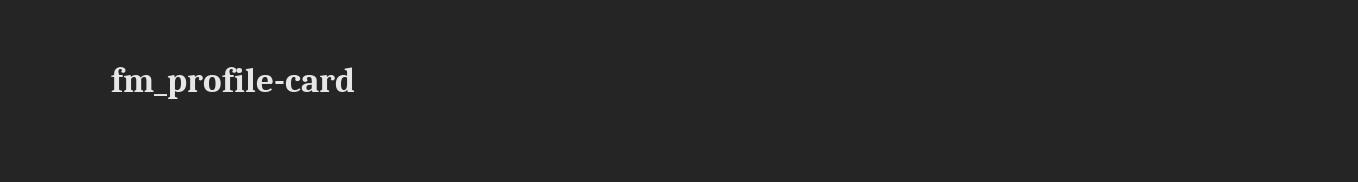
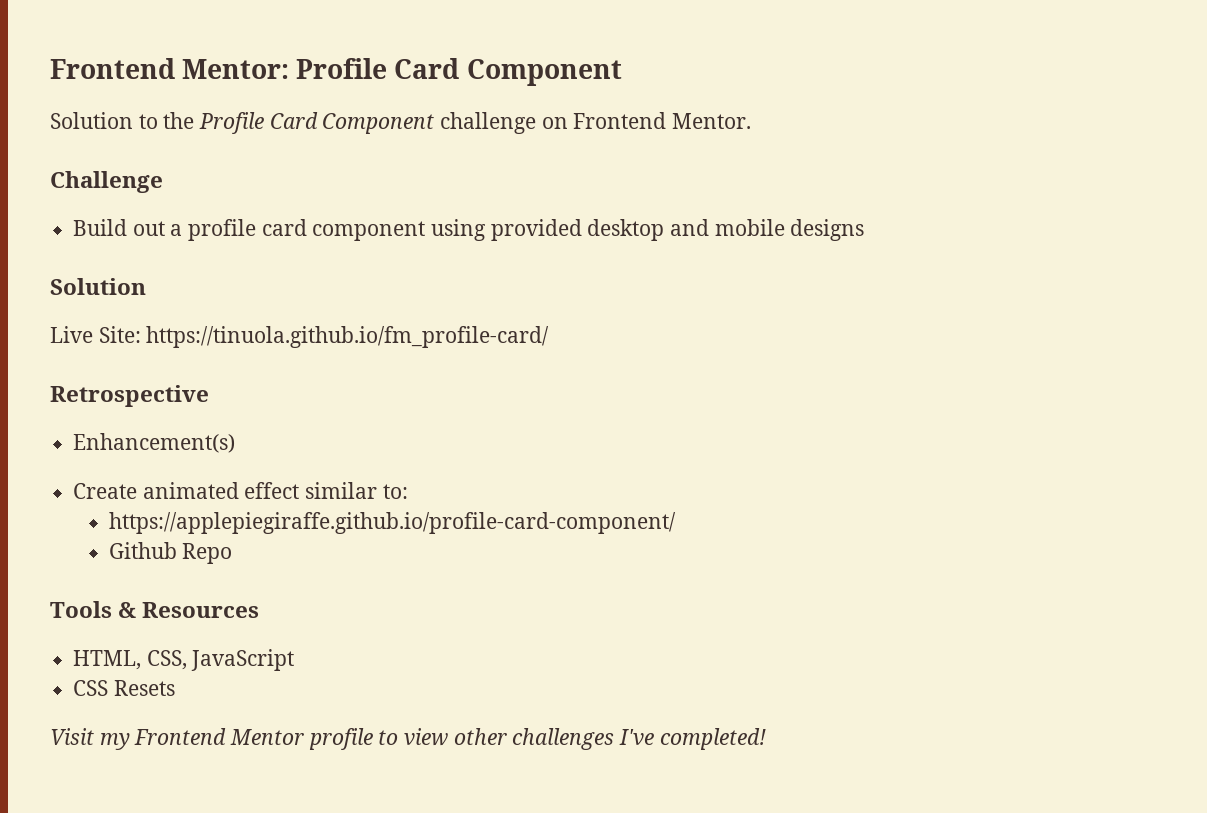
- fm_profile-card
+ Frontend Mentor: Profile Card Component
+ Solution to the Profile Card Component challenge on Frontend Mentor.
+ Challenge
+ Build out a profile card component using provided desktop and mobile designs
+ Solution
+ Live Site: https://tinuola.github.io/fm_profile-card/
+ Retrospective
+ Enhancement(s)
+ Create animated effect similar to:
+ https://applepiegiraffe.github.io/profile-card-component/
+ Github Repo
+ Tools & Resources
+ HTML, CSS, JavaScript
+ CSS Resets
+ Visit my Frontend Mentor profile to view other challenges I've completed!

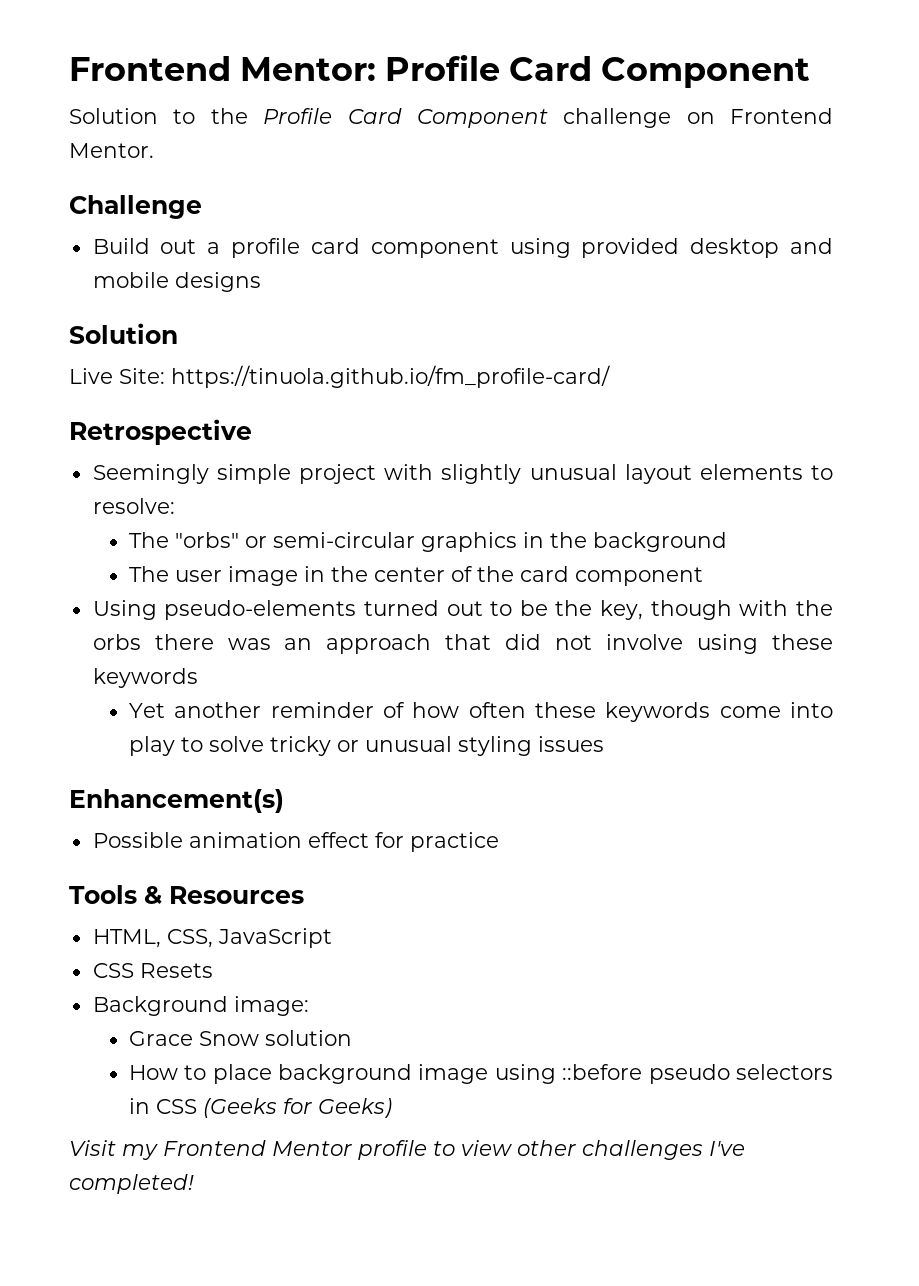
+ Seemingly simple project with slightly unusual layout elements to resolve:
+ The "orbs" or semi-circular graphics in the background
+ The user image in the center of the card component
+ Using pseudo-elements turned out to be the key, though with the orbs there was an approach that did not involve using these keywords
+ Yet another reminder of how often these keywords come into play to solve tricky or unusual styling issues
  Enhancement(s)
- Create animated effect similar to:
- https://applepiegiraffe.github.io/profile-card-component/
- Github Repo
+ Possible animation effect for practice
+ Background image:
+ Grace Snow solution
+ How to place background image using ::before pseudo selectors in CSS (Geeks for Geeks)

